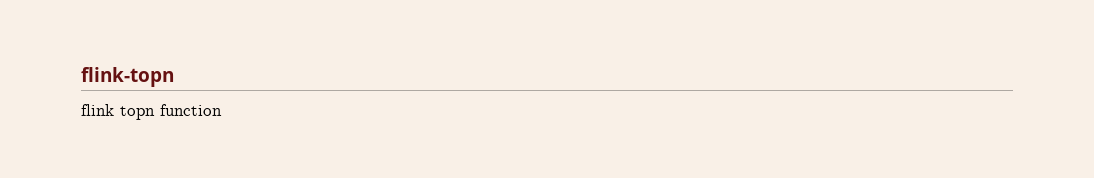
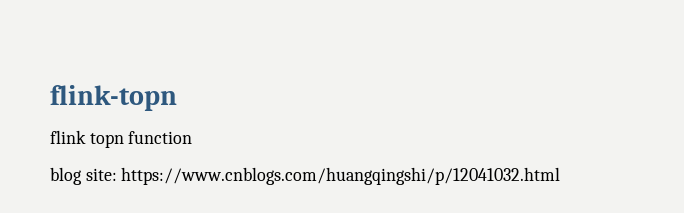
+ blog site: https://www.cnblogs.com/huangqingshi/p/12041032.html

